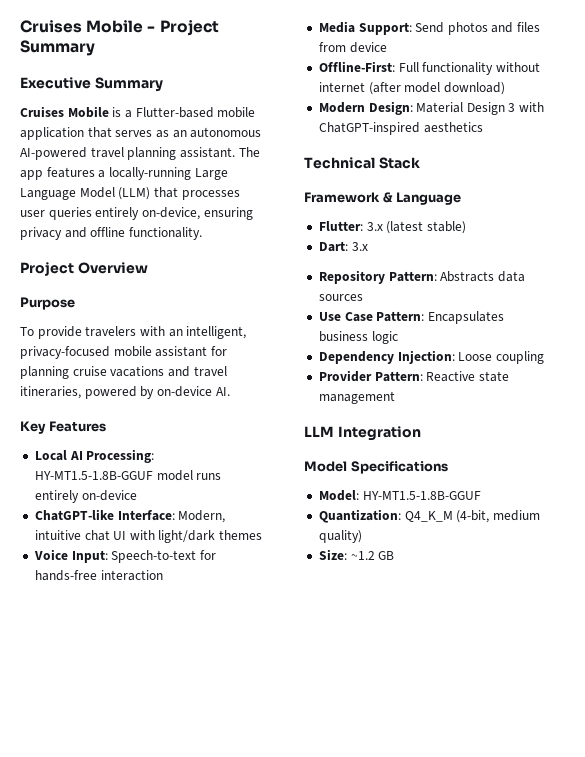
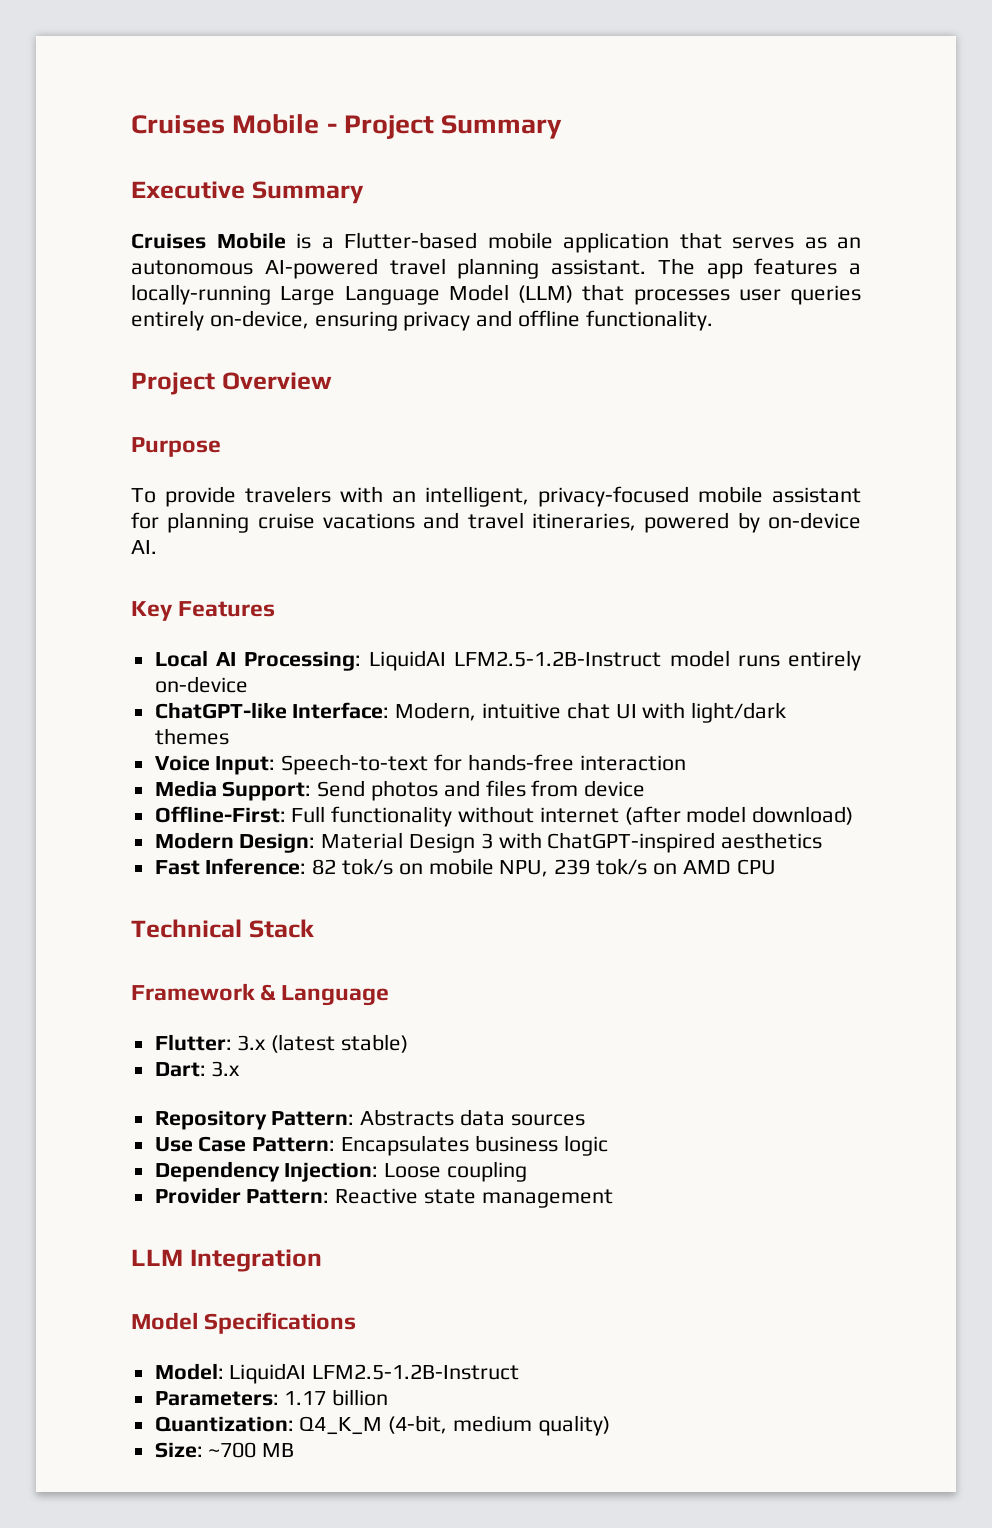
- Local AI Processing: HY-MT1.5-1.8B-GGUF model runs entirely on-device
+ Local AI Processing: LiquidAI LFM2.5-1.2B-Instruct model runs entirely on-device
+ Fast Inference: 82 tok/s on mobile NPU, 239 tok/s on AMD CPU
- Model: HY-MT1.5-1.8B-GGUF
+ Model: LiquidAI LFM2.5-1.2B-Instruct
+ Parameters: 1.17 billion
- Size: ~1.2 GB
+ Size: ~700 MB

